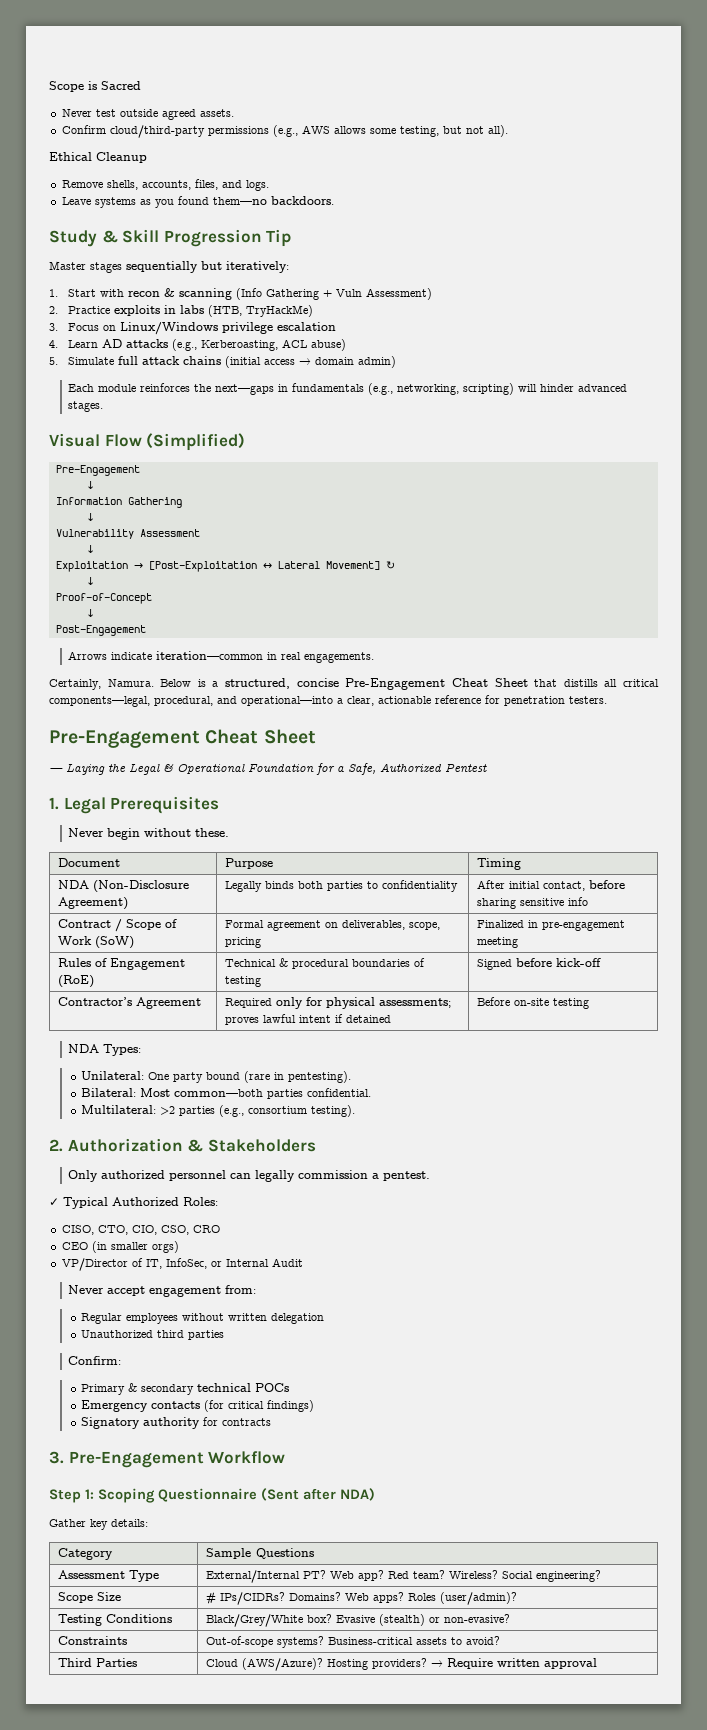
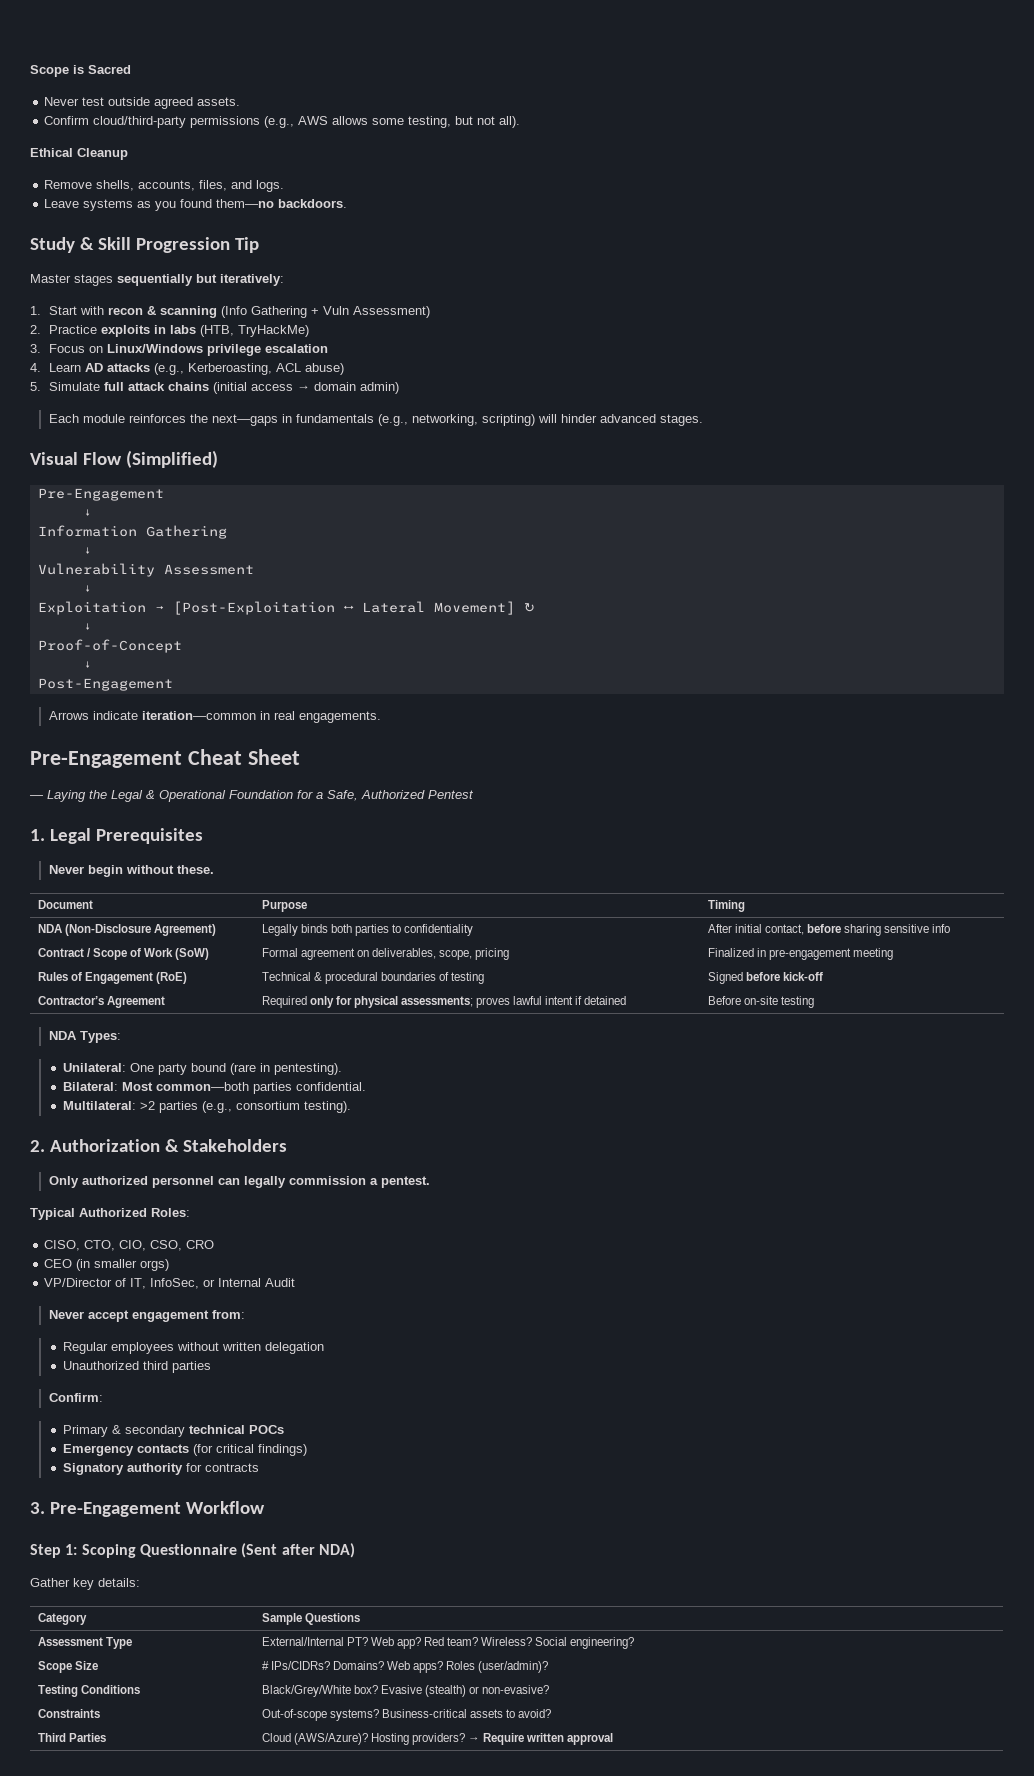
- Certainly, Namura. Below is a structured, concise Pre-Engagement Cheat Sheet that distills all critical components—legal, procedural, and operational—into a clear, actionable reference for penetration testers.
- ✓ Typical Authorized Roles:
+ Typical Authorized Roles:

